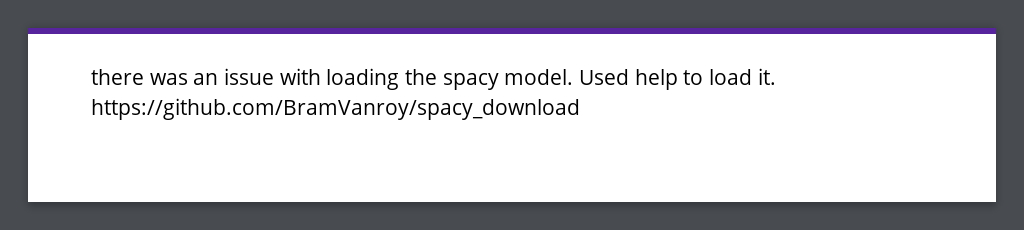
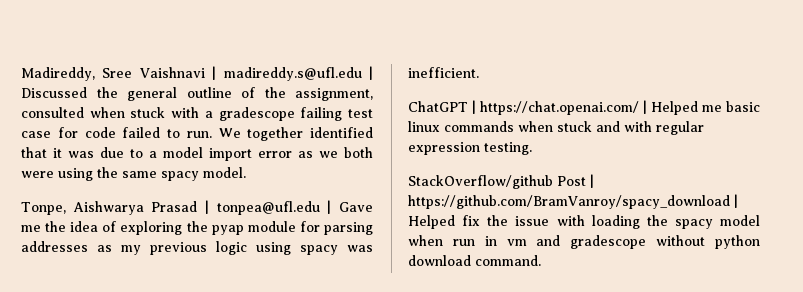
- there was an issue with loading the spacy model. Used help to load it. https://github.com/BramVanroy/spacy_download
+ Madireddy, Sree Vaishnavi | madireddy.s@ufl.edu | Discussed the general outline of the assignment, consulted when stuck with a gradescope failing test case for code failed to run. We together identified that it was due to a model import error as we both were using the same spacy model.
+ Tonpe, Aishwarya Prasad | tonpea@ufl.edu | Gave me the idea of exploring the pyap module for parsing addresses as my previous logic using spacy was inefficient.
+ ChatGPT | https://chat.openai.com/ | Helped me basic linux commands when stuck and with regular expression testing.
+ StackOverflow/github Post | https://github.com/BramVanroy/spacy_download | Helped fix the issue with loading the spacy model when run in vm and gradescope without python download command.

